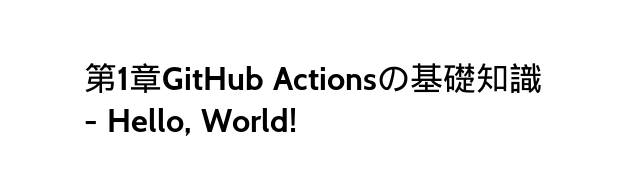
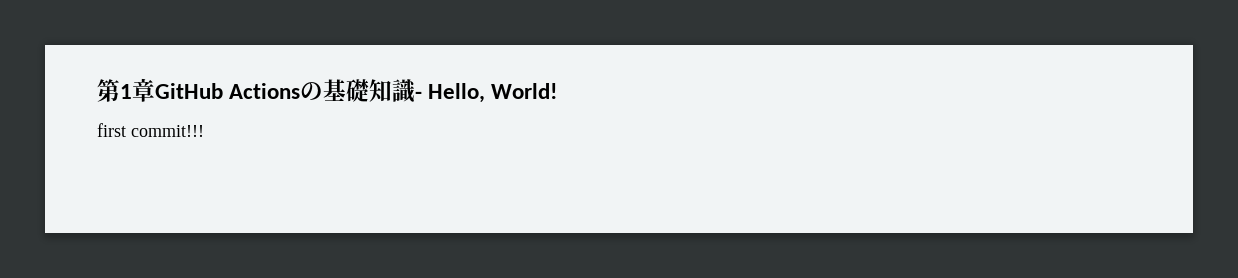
+ first commit!!!

